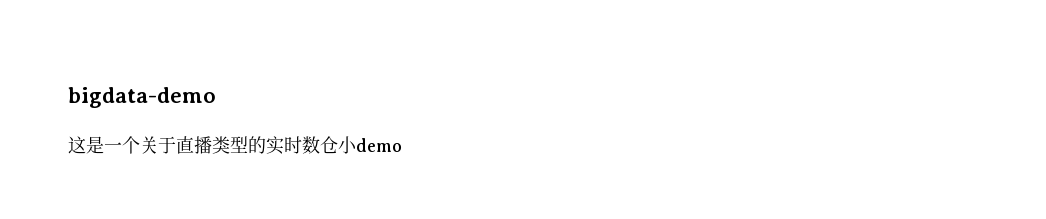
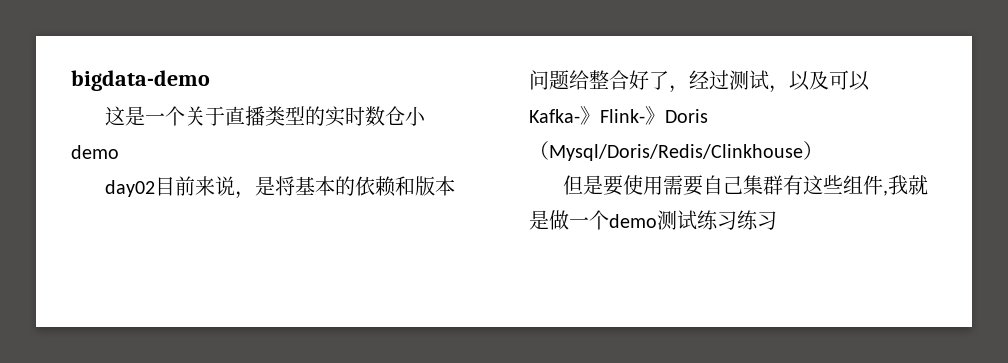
+ day02目前来说，是将基本的依赖和版本问题给整合好了，经过测试，以及可以Kafka-》Flink-》Doris（Mysql/Doris/Redis/Clinkhouse）
+ 但是要使用需要自己集群有这些组件,我就是做一个demo测试练习练习

